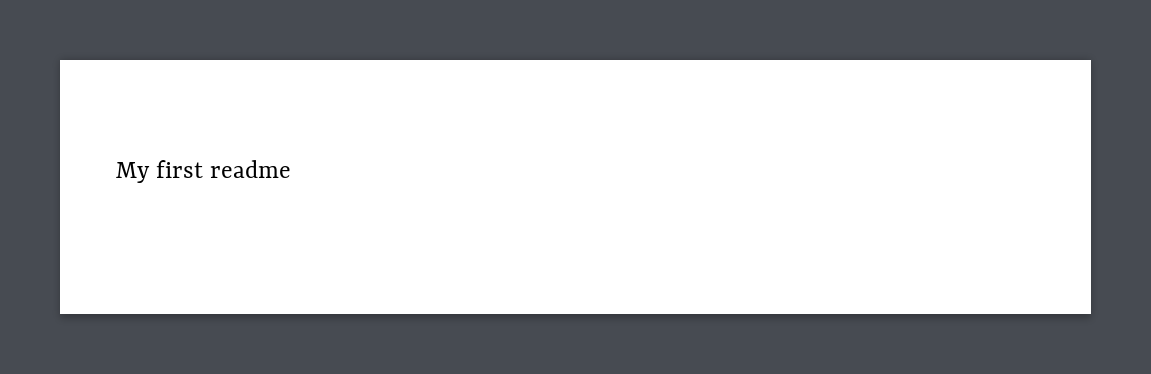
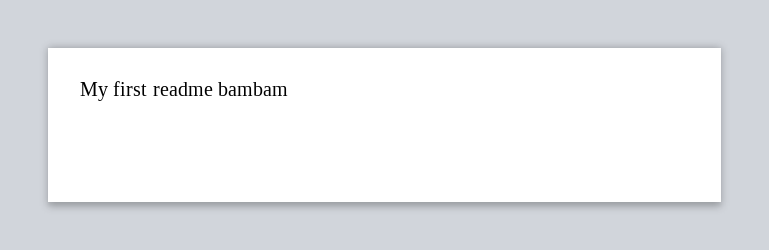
- My first readme
+ My first readme bambam

